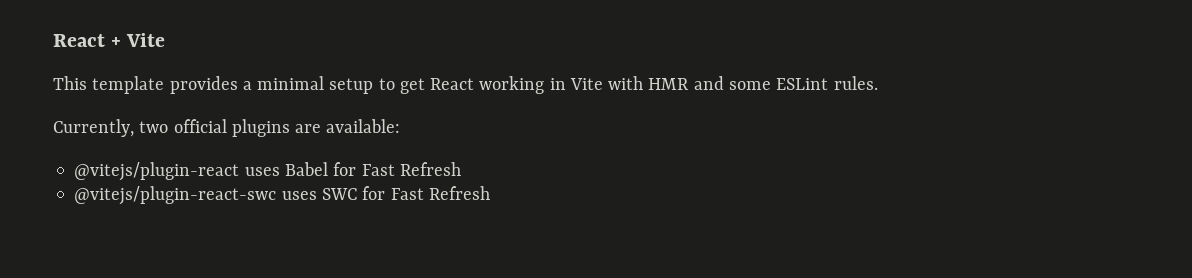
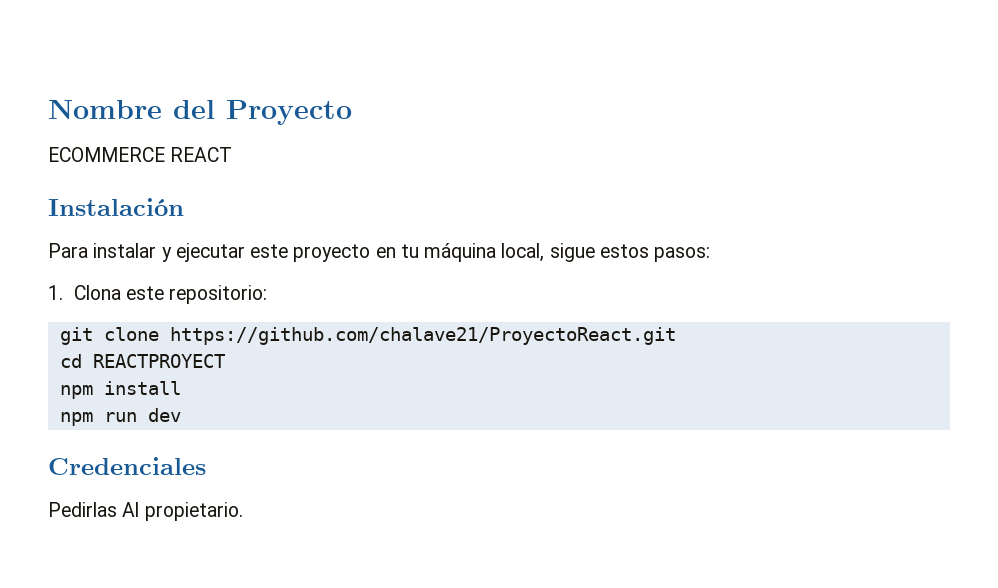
- React + Vite
- This template provides a minimal setup to get React working in Vite with HMR and some ESLint rules.
- Currently, two official plugins are available:
- @vitejs/plugin-react uses Babel for Fast Refresh
- @vitejs/plugin-react-swc uses SWC for Fast Refresh
+ Nombre del Proyecto
+ ECOMMERCE REACT
+ Instalación
+ Para instalar y ejecutar este proyecto en tu máquina local, sigue estos pasos:
+ 1. Clona este repositorio:
+ git clone https://github.com/chalave21/ProyectoReact.git
+ cd REACTPROYECT
+ npm install
+ npm run dev
+ Credenciales
+ Pedirlas Al propietario.

